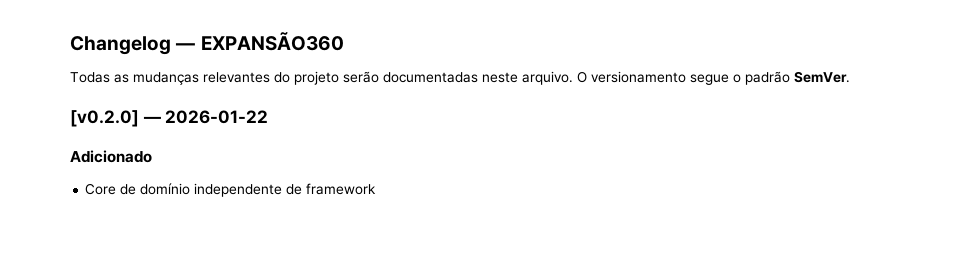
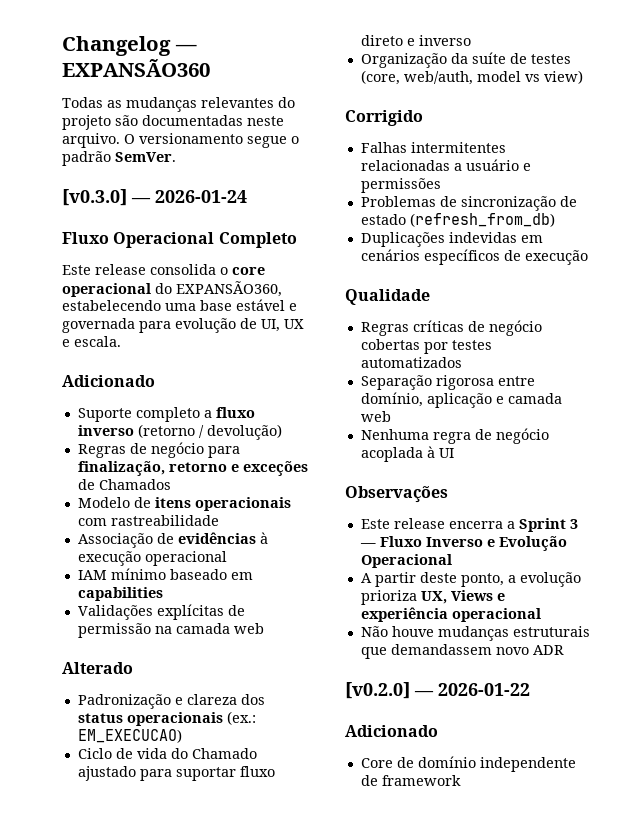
- Todas as mudanças relevantes do projeto serão documentadas neste arquivo.
+ Todas as mudanças relevantes do projeto são documentadas neste arquivo.
+ [v0.3.0] — 2026-01-24
+ Fluxo Operacional Completo
+ Este release consolida o core operacional do EXPANSÃO360, estabelecendo uma base estável e governada para evolução de UI, UX e escala.
+ Adicionado
+ Suporte completo a fluxo inverso (retorno / devolução)
+ Regras de negócio para finalização, retorno e exceções de Chamados
+ Modelo de itens operacionais com rastreabilidade
+ Associação de evidências à execução operacional
+ IAM mínimo baseado em capabilities
+ Validações explícitas de permissão na camada web
+ Alterado
+ Padronização e clareza dos status operacionais (ex.: EM_EXECUCAO)
+ Ciclo de vida do Chamado ajustado para suportar fluxo direto e inverso
+ Organização da suíte de testes (core, web/auth, model vs view)
+ Corrigido
+ Falhas intermitentes relacionadas a usuário e permissões
+ Problemas de sincronização de estado (refresh_from_db)
+ Duplicações indevidas em cenários específicos de execução
+ Qualidade
+ Regras críticas de negócio cobertas por testes automatizados
+ Separação rigorosa entre domínio, aplicação e camada web
+ Nenhuma regra de negócio acoplada à UI
+ Observações
+ Este release encerra a Sprint 3 — Fluxo Inverso e Evolução Operacional
+ A partir deste ponto, a evolução prioriza UX, Views e experiência operacional
+ Não houve mudanças estruturais que demandassem novo ADR

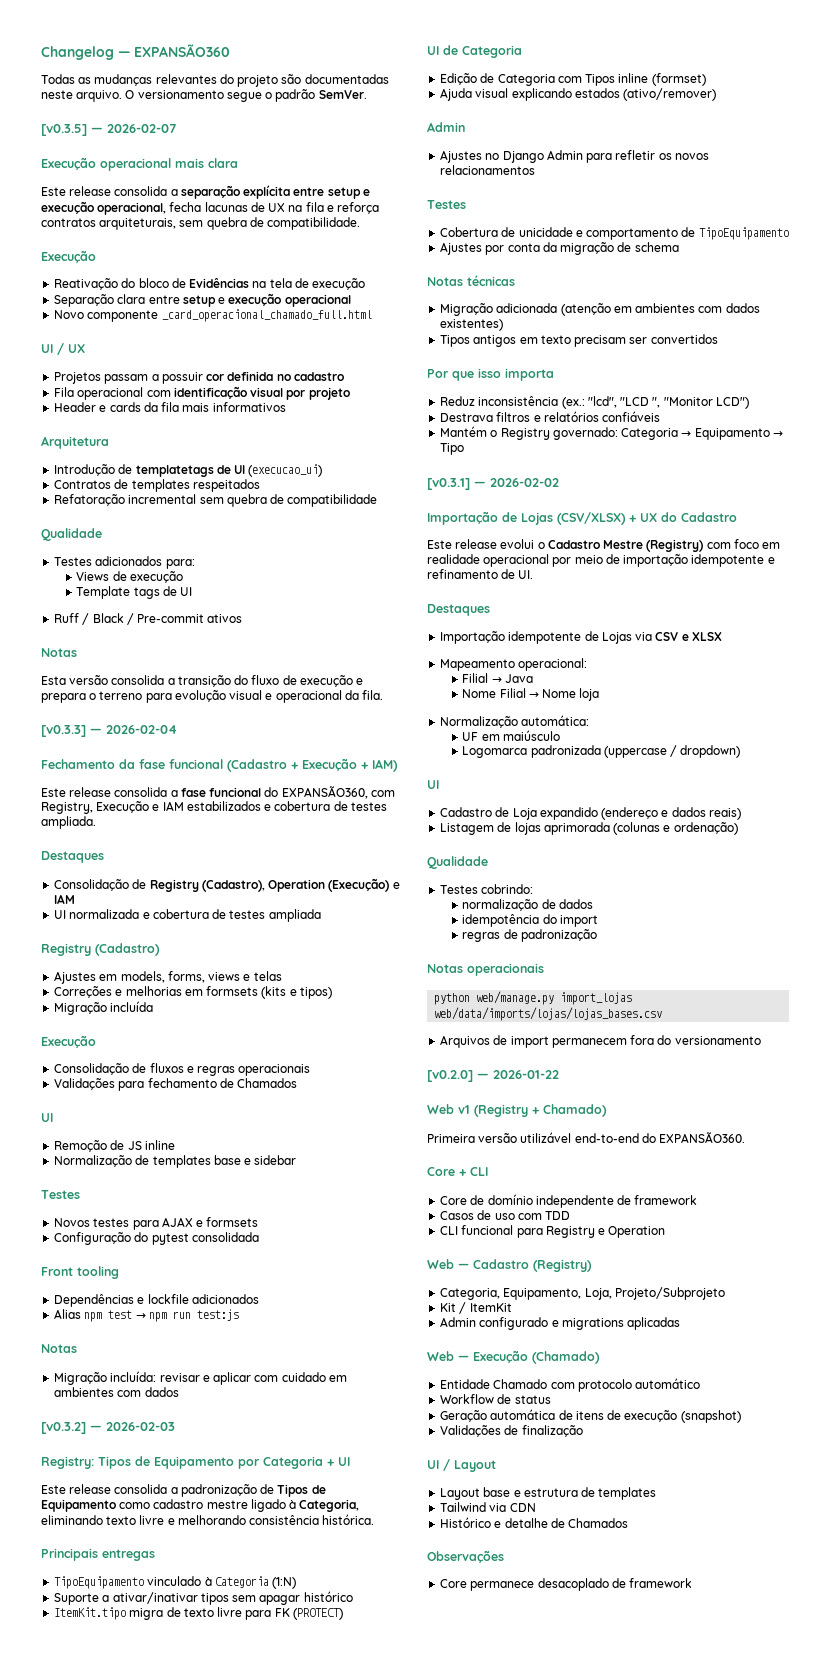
- [v0.3.0] — 2026-01-24
- Fluxo Operacional Completo
- Este release consolida o core operacional do EXPANSÃO360, estabelecendo uma base estável e governada para evolução de UI, UX e escala.
- Adicionado
- Suporte completo a fluxo inverso (retorno / devolução)
- Regras de negócio para finalização, retorno e exceções de Chamados
- Modelo de itens operacionais com rastreabilidade
- Associação de evidências à execução operacional
- IAM mínimo baseado em capabilities
- Validações explícitas de permissão na camada web
- Alterado
- Padronização e clareza dos status operacionais (ex.: EM_EXECUCAO)
- Ciclo de vida do Chamado ajustado para suportar fluxo direto e inverso
- Organização da suíte de testes (core, web/auth, model vs view)
- Corrigido
- Falhas intermitentes relacionadas a usuário e permissões
- Problemas de sincronização de estado (refresh_from_db)
- Duplicações indevidas em cenários específicos de execução
+ [v0.3.5] — 2026-02-07
+ Execução operacional mais clara
+ Este release consolida a separação explícita entre setup e execução operacional, fecha lacunas de UX na fila e reforça contratos arquiteturais, sem quebra de compatibilidade.
+ Execução
+ Reativação do bloco de Evidências na tela de execução
+ Separação clara entre setup e execução operacional
+ Novo componente _card_operacional_chamado_full.html
+ UI / UX
+ Projetos passam a possuir cor definida no cadastro
+ Fila operacional com identificação visual por projeto
+ Header e cards da fila mais informativos
+ Arquitetura
+ Introdução de templatetags de UI (execucao_ui)
+ Contratos de templates respeitados
+ Refatoração incremental sem quebra de compatibilidade
  Qualidade
- Regras críticas de negócio cobertas por testes automatizados
- Separação rigorosa entre domínio, aplicação e camada web
- Nenhuma regra de negócio acoplada à UI
- Observações
- Este release encerra a Sprint 3 — Fluxo Inverso e Evolução Operacional
- A partir deste ponto, a evolução prioriza UX, Views e experiência operacional
- Não houve mudanças estruturais que demandassem novo ADR
+ Testes adicionados para:
+ Views de execução
+ Template tags de UI
+ Ruff / Black / Pre-commit ativos
+ Notas
+ Esta versão consolida a transição do fluxo de execução e prepara o terreno para evolução visual e operacional da fila.
+ [v0.3.3] — 2026-02-04
+ Fechamento da fase funcional (Cadastro + Execução + IAM)
+ Este release consolida a fase funcional do EXPANSÃO360, com Registry, Execução e IAM estabilizados e cobertura de testes ampliada.
+ Destaques
+ Consolidação de Registry (Cadastro), Operation (Execução) e IAM
+ UI normalizada e cobertura de testes ampliada
+ Registry (Cadastro)
+ Ajustes em models, forms, views e telas
+ Correções e melhorias em formsets (kits e tipos)
+ Migração incluída
+ Execução
+ Consolidação de fluxos e regras operacionais
+ Validações para fechamento de Chamados
+ UI
+ Remoção de JS inline
+ Normalização de templates base e sidebar
+ Testes
+ Novos testes para AJAX e formsets
+ Configuração do pytest consolidada
+ Front tooling
+ Dependências e lockfile adicionados
+ Alias npm test → npm run test:js
+ Notas
+ Migração incluída: revisar e aplicar com cuidado em ambientes com dados
+ [v0.3.2] — 2026-02-03
+ Registry: Tipos de Equipamento por Categoria + UI
+ Este release consolida a padronização de Tipos de Equipamento como cadastro mestre ligado à Categoria, eliminando texto livre e melhorando consistência histórica.
+ Principais entregas
+ TipoEquipamento vinculado à Categoria (1:N)
+ Suporte a ativar/inativar tipos sem apagar histórico
+ ItemKit.tipo migra de texto livre para FK (PROTECT)
+ UI de Categoria
+ Edição de Categoria com Tipos inline (formset)
+ Ajuda visual explicando estados (ativo/remover)
+ Admin
+ Ajustes no Django Admin para refletir os novos relacionamentos
+ Testes
+ Cobertura de unicidade e comportamento de TipoEquipamento
+ Ajustes por conta da migração de schema
+ Notas técnicas
+ Migração adicionada (atenção em ambientes com dados existentes)
+ Tipos antigos em texto precisam ser convertidos
+ Por que isso importa
+ Reduz inconsistência (ex.: "lcd", "LCD ", "Monitor LCD")
+ Destrava filtros e relatórios confiáveis
+ Mantém o Registry governado: Categoria → Equipamento → Tipo
+ [v0.3.1] — 2026-02-02
+ Importação de Lojas (CSV/XLSX) + UX do Cadastro
+ Este release evolui o Cadastro Mestre (Registry) com foco em realidade operacional por meio de importação idempotente e refinamento de UI.
+ Destaques
+ Importação idempotente de Lojas via CSV e XLSX
+ Mapeamento operacional:
+ Filial → Java
+ Nome Filial → Nome loja
+ Normalização automática:
+ UF em maiúsculo
+ Logomarca padronizada (uppercase / dropdown)
+ UI
+ Cadastro de Loja expandido (endereço e dados reais)
+ Listagem de lojas aprimorada (colunas e ordenação)
+ Qualidade
+ Testes cobrindo:
+ normalização de dados
+ idempotência do import
+ regras de padronização
+ Notas operacionais
+ python web/manage.py import_lojas web/data/imports/lojas/lojas_bases.csv
+ Arquivos de import permanecem fora do versionamento
  [v0.2.0] — 2026-01-22
- Adicionado
+ Web v1 (Registry + Chamado)
+ Primeira versão utilizável end-to-end do EXPANSÃO360.
+ Core + CLI
+ Casos de uso com TDD
+ CLI funcional para Registry e Operation
+ Web — Cadastro (Registry)
+ Categoria, Equipamento, Loja, Projeto/Subprojeto
+ Kit / ItemKit
+ Admin configurado e migrations aplicadas
+ Web — Execução (Chamado)
+ Entidade Chamado com protocolo automático
+ Workflow de status
+ Geração automática de itens de execução (snapshot)
+ Validações de finalização
+ UI / Layout
+ Layout base e estrutura de templates
+ Tailwind via CDN
+ Histórico e detalhe de Chamados
+ Observações
+ Core permanece desacoplado de framework

